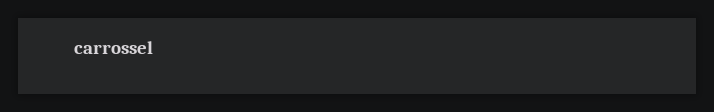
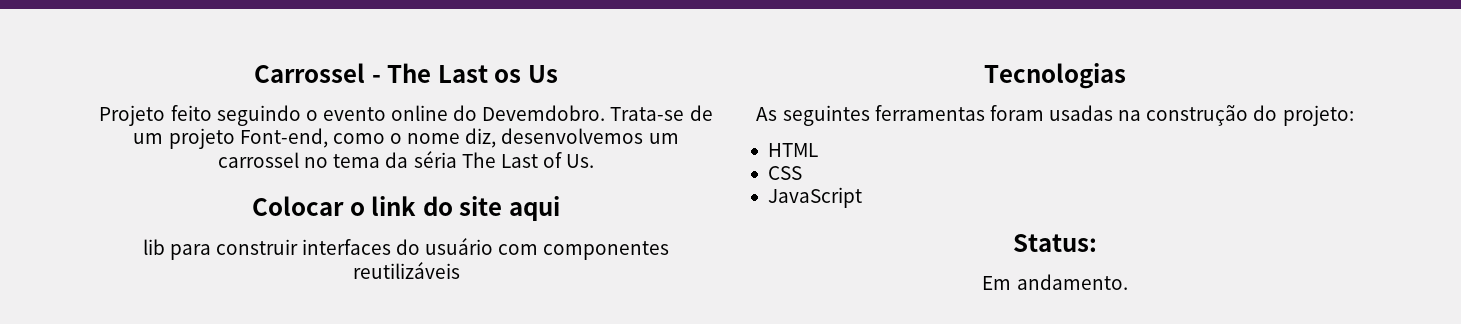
- carrossel
+ Carrossel - The Last os Us
+ Projeto feito seguindo o evento online do Devemdobro. Trata-se de um projeto Font-end, como o nome diz, desenvolvemos um carrossel no tema da séria The Last of Us.
+ Colocar o link do site aqui
+ lib para construir interfaces do usuário com componentes reutilizáveis
+ Tecnologias
+ As seguintes ferramentas foram usadas na construção do projeto:
+ HTML
+ CSS
+ JavaScript
+ Status:
+ Em andamento.

